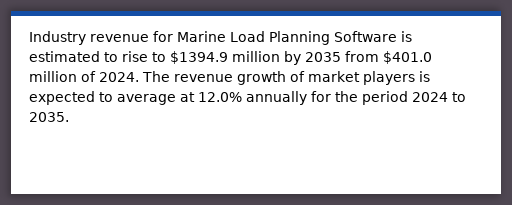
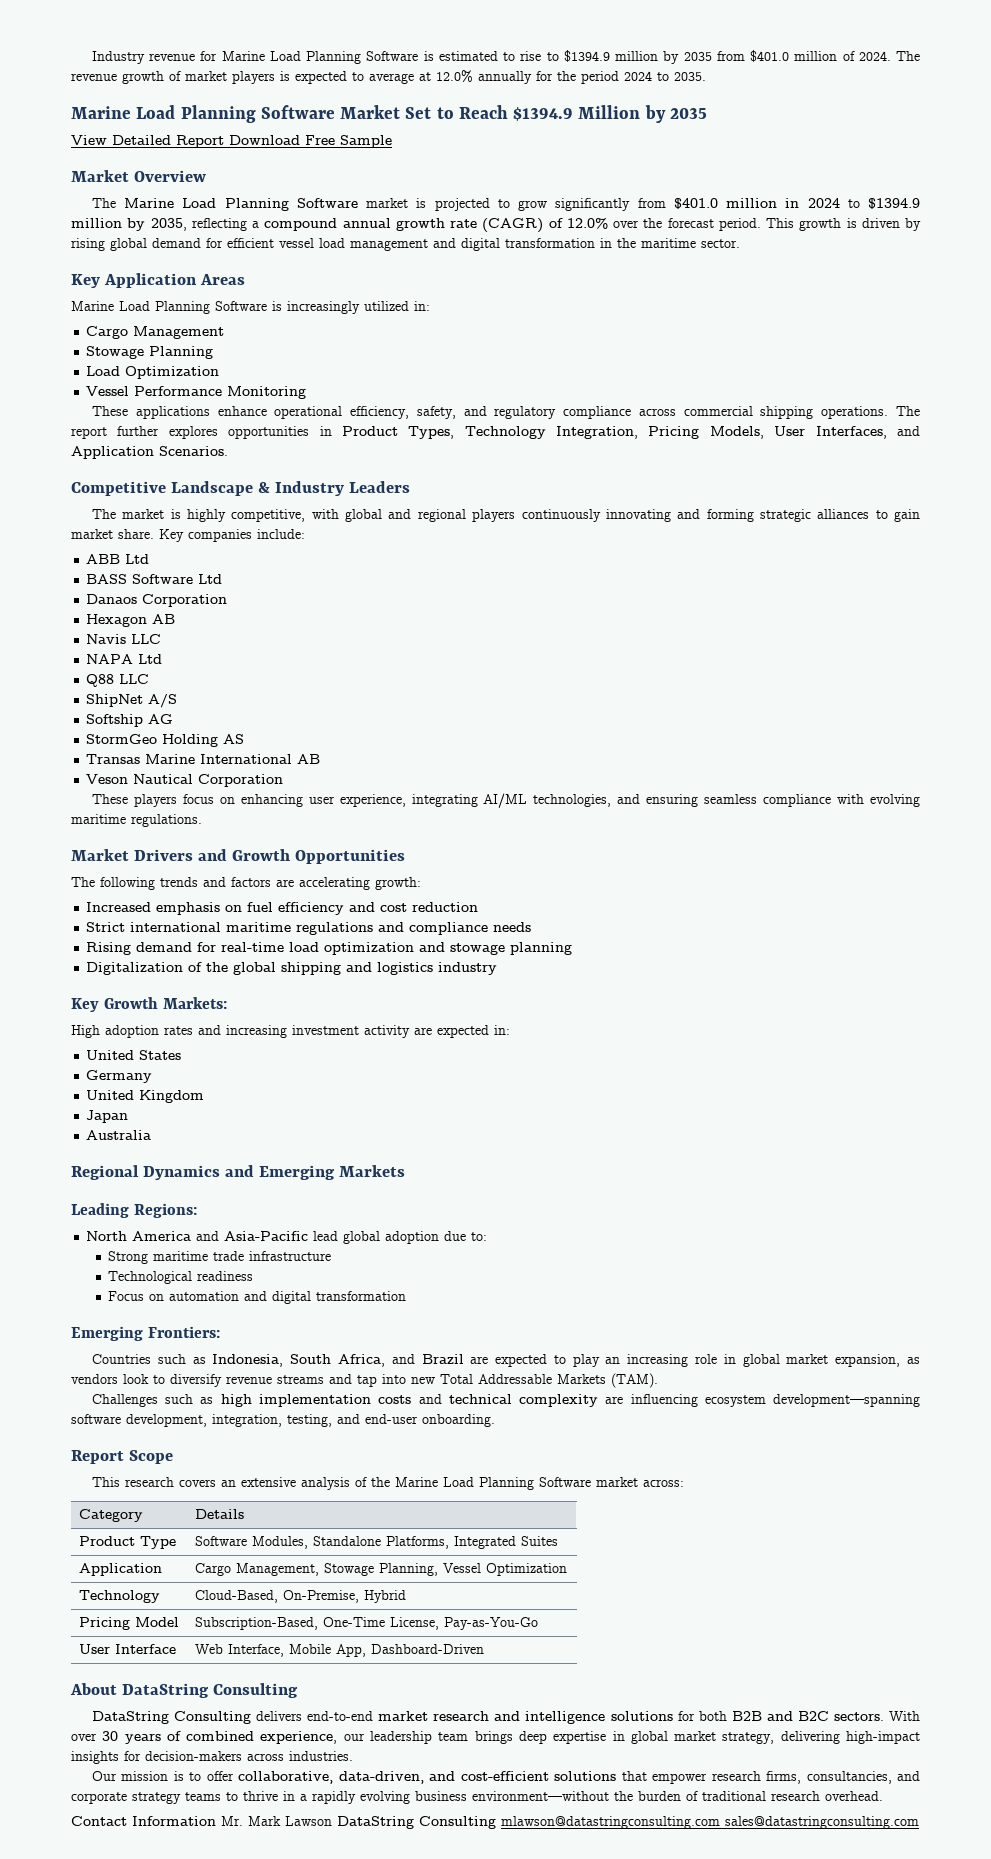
+ Marine Load Planning Software Market Set to Reach $1394.9 Million by 2035
+ View Detailed Report Download Free Sample
+ Market Overview
+ The Marine Load Planning Software market is projected to grow significantly from $401.0 million in 2024 to $1394.9 million by 2035, reflecting a compound annual growth rate (CAGR) of 12.0% over the forecast period. This growth is driven by rising global demand for efficient vessel load management and digital transformation in the maritime sector.
+ Key Application Areas
+ Marine Load Planning Software is increasingly utilized in:
+ Cargo Management
+ Stowage Planning
+ Load Optimization
+ Vessel Performance Monitoring
+ These applications enhance operational efficiency, safety, and regulatory compliance across commercial shipping operations. The report further explores opportunities in Product Types, Technology Integration, Pricing Models, User Interfaces, and Application Scenarios.
+ Competitive Landscape & Industry Leaders
+ The market is highly competitive, with global and regional players continuously innovating and forming strategic alliances to gain market share. Key companies include:
+ ABB Ltd
+ BASS Software Ltd
+ Danaos Corporation
+ Hexagon AB
+ Navis LLC
+ NAPA Ltd
+ Q88 LLC
+ ShipNet A/S
+ Softship AG
+ StormGeo Holding AS
+ Transas Marine International AB
+ Veson Nautical Corporation
+ These players focus on enhancing user experience, integrating AI/ML technologies, and ensuring seamless compliance with evolving maritime regulations.
+ Market Drivers and Growth Opportunities
+ The following trends and factors are accelerating growth:
+ Increased emphasis on fuel efficiency and cost reduction
+ Strict international maritime regulations and compliance needs
+ Rising demand for real-time load optimization and stowage planning
+ Digitalization of the global shipping and logistics industry
+ Key Growth Markets:
+ High adoption rates and increasing investment activity are expected in:
+ United States
+ Germany
+ United Kingdom
+ Japan
+ Australia
+ Regional Dynamics and Emerging Markets
+ Leading Regions:
+ North America and Asia-Pacific lead global adoption due to:
+ Strong maritime trade infrastructure
+ Technological readiness
+ Focus on automation and digital transformation
+ Emerging Frontiers:
+ Countries such as Indonesia, South Africa, and Brazil are expected to play an increasing role in global market expansion, as vendors look to diversify revenue streams and tap into new Total Addressable Markets (TAM).
+ Challenges such as high implementation costs and technical complexity are influencing ecosystem development—spanning software development, integration, testing, and end-user onboarding.
+ Report Scope
+ This research covers an extensive analysis of the Marine Load Planning Software market across:
+ Category | Details
+ Product Type | Software Modules, Standalone Platforms, Integrated Suites
+ Application | Cargo Management, Stowage Planning, Vessel Optimization
+ Technology | Cloud-Based, On-Premise, Hybrid
+ Pricing Model | Subscription-Based, One-Time License, Pay-as-You-Go
+ User Interface | Web Interface, Mobile App, Dashboard-Driven
+ About DataString Consulting
+ DataString Consulting delivers end-to-end market research and intelligence solutions for both B2B and B2C sectors. With over 30 years of combined experience, our leadership team brings deep expertise in global market strategy, delivering high-impact insights for decision-makers across industries.
+ Our mission is to offer collaborative, data-driven, and cost-efficient solutions that empower research firms, consultancies, and corporate strategy teams to thrive in a rapidly evolving business environment—without the burden of traditional research overhead.
+ Contact Information Mr. Mark Lawson DataString Consulting mlawson@datastringconsulting.com sales@datastringconsulting.com

